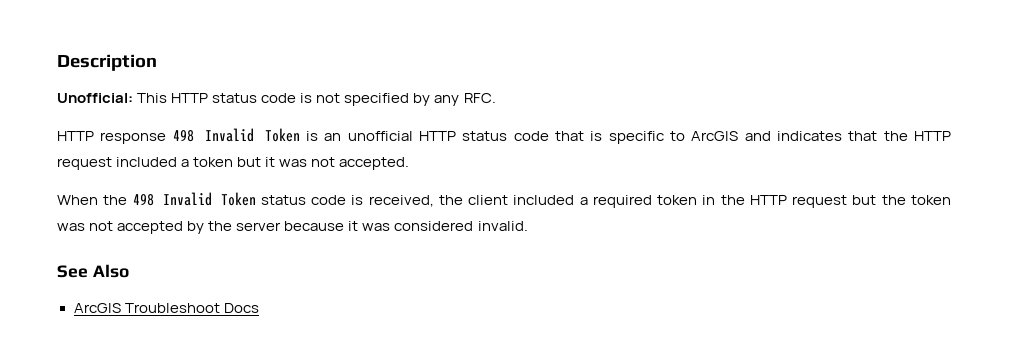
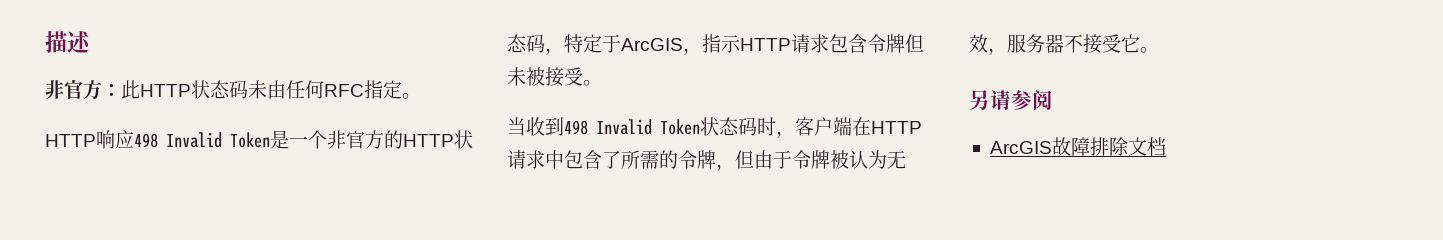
- Description
- Unofficial: This HTTP status code is not specified by any RFC.
- HTTP response 498 Invalid Token is an unofficial HTTP status code that is specific to ArcGIS and indicates that the HTTP request included a token but it was not accepted.
- When the 498 Invalid Token status code is received, the client included a required token in the HTTP request but the token was not accepted by the server because it was considered invalid.
- See Also
- ArcGIS Troubleshoot Docs
+ 描述
+ 非官方：此HTTP状态码未由任何RFC指定。
+ HTTP响应498 Invalid Token是一个非官方的HTTP状态码，特定于ArcGIS，指示HTTP请求包含令牌但未被接受。
+ 当收到498 Invalid Token状态码时，客户端在HTTP请求中包含了所需的令牌，但由于令牌被认为无效，服务器不接受它。
+ 另请参阅
+ ArcGIS故障排除文档

